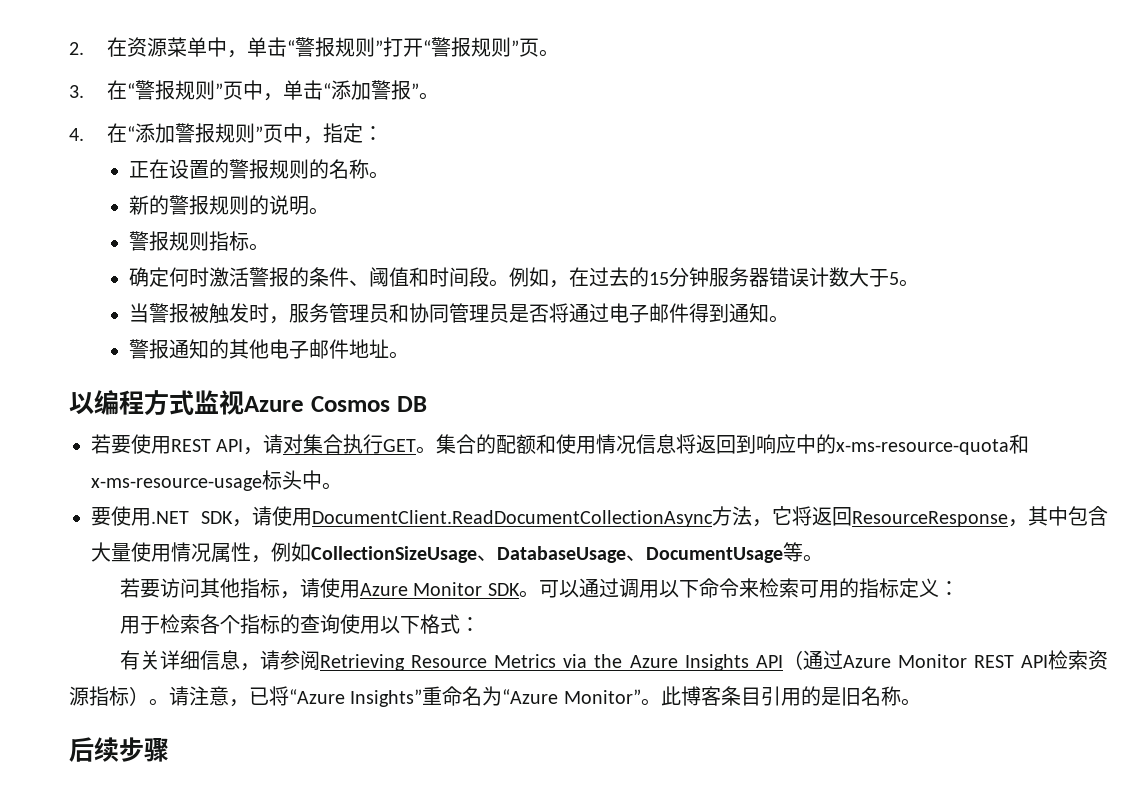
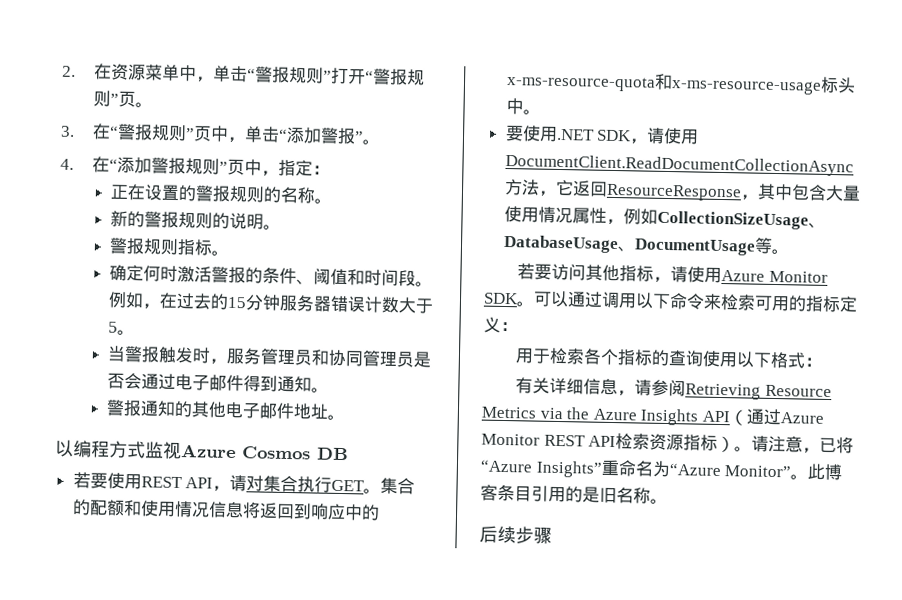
- 当警报被触发时，服务管理员和协同管理员是否将通过电子邮件得到通知。
+ 当警报触发时，服务管理员和协同管理员是否会通过电子邮件得到通知。
- 要使用.NET SDK，请使用DocumentClient.ReadDocumentCollectionAsync方法，它将返回ResourceResponse，其中包含大量使用情况属性，例如CollectionSizeUsage、DatabaseUsage、DocumentUsage等。
+ 要使用.NET SDK，请使用DocumentClient.ReadDocumentCollectionAsync方法，它返回ResourceResponse，其中包含大量使用情况属性，例如CollectionSizeUsage、DatabaseUsage、DocumentUsage等。

